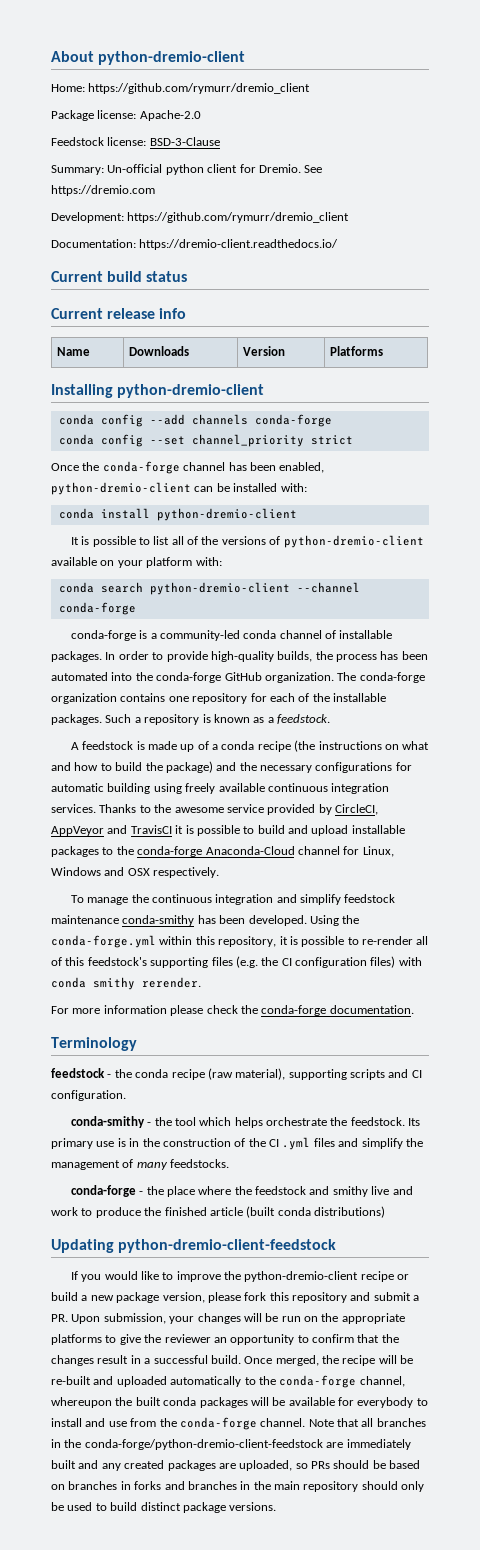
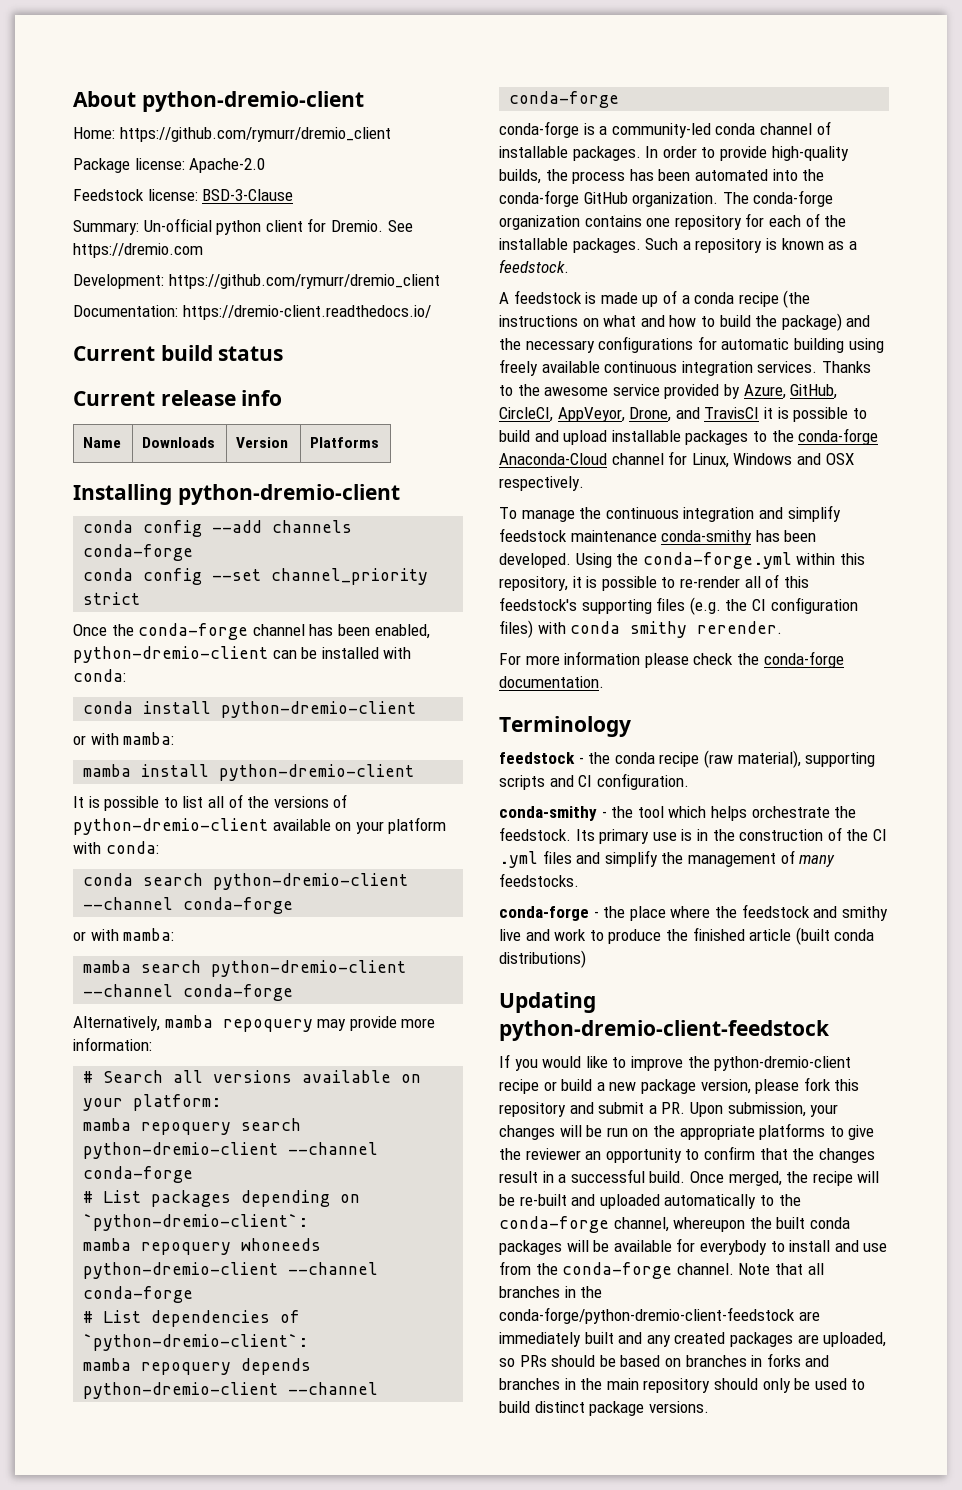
- Once the conda-forge channel has been enabled, python-dremio-client can be installed with:
+ Once the conda-forge channel has been enabled, python-dremio-client can be installed with conda:
  conda install python-dremio-client
+ or with mamba:
+ mamba install python-dremio-client
- It is possible to list all of the versions of python-dremio-client available on your platform with:
+ It is possible to list all of the versions of python-dremio-client available on your platform with conda:
  conda search python-dremio-client --channel conda-forge
+ or with mamba:
+ mamba search python-dremio-client --channel conda-forge
+ Alternatively, mamba repoquery may provide more information:
+ # Search all versions available on your platform:
+ mamba repoquery search python-dremio-client --channel conda-forge
+ # List packages depending on `python-dremio-client`:
+ mamba repoquery whoneeds python-dremio-client --channel conda-forge
+ # List dependencies of `python-dremio-client`:
+ mamba repoquery depends python-dremio-client --channel conda-forge
- Thanks to the awesome service provided by CircleCI, AppVeyor and TravisCI it is possible to build and upload installable packages to the conda-forge Anaconda-Cloud channel for Linux, Windows and OSX respectively.
+ Thanks to the awesome service provided by Azure, GitHub, CircleCI, AppVeyor, Drone, and TravisCI it is possible to build and upload installable packages to the conda-forge Anaconda-Cloud channel for Linux, Windows and OSX respectively.

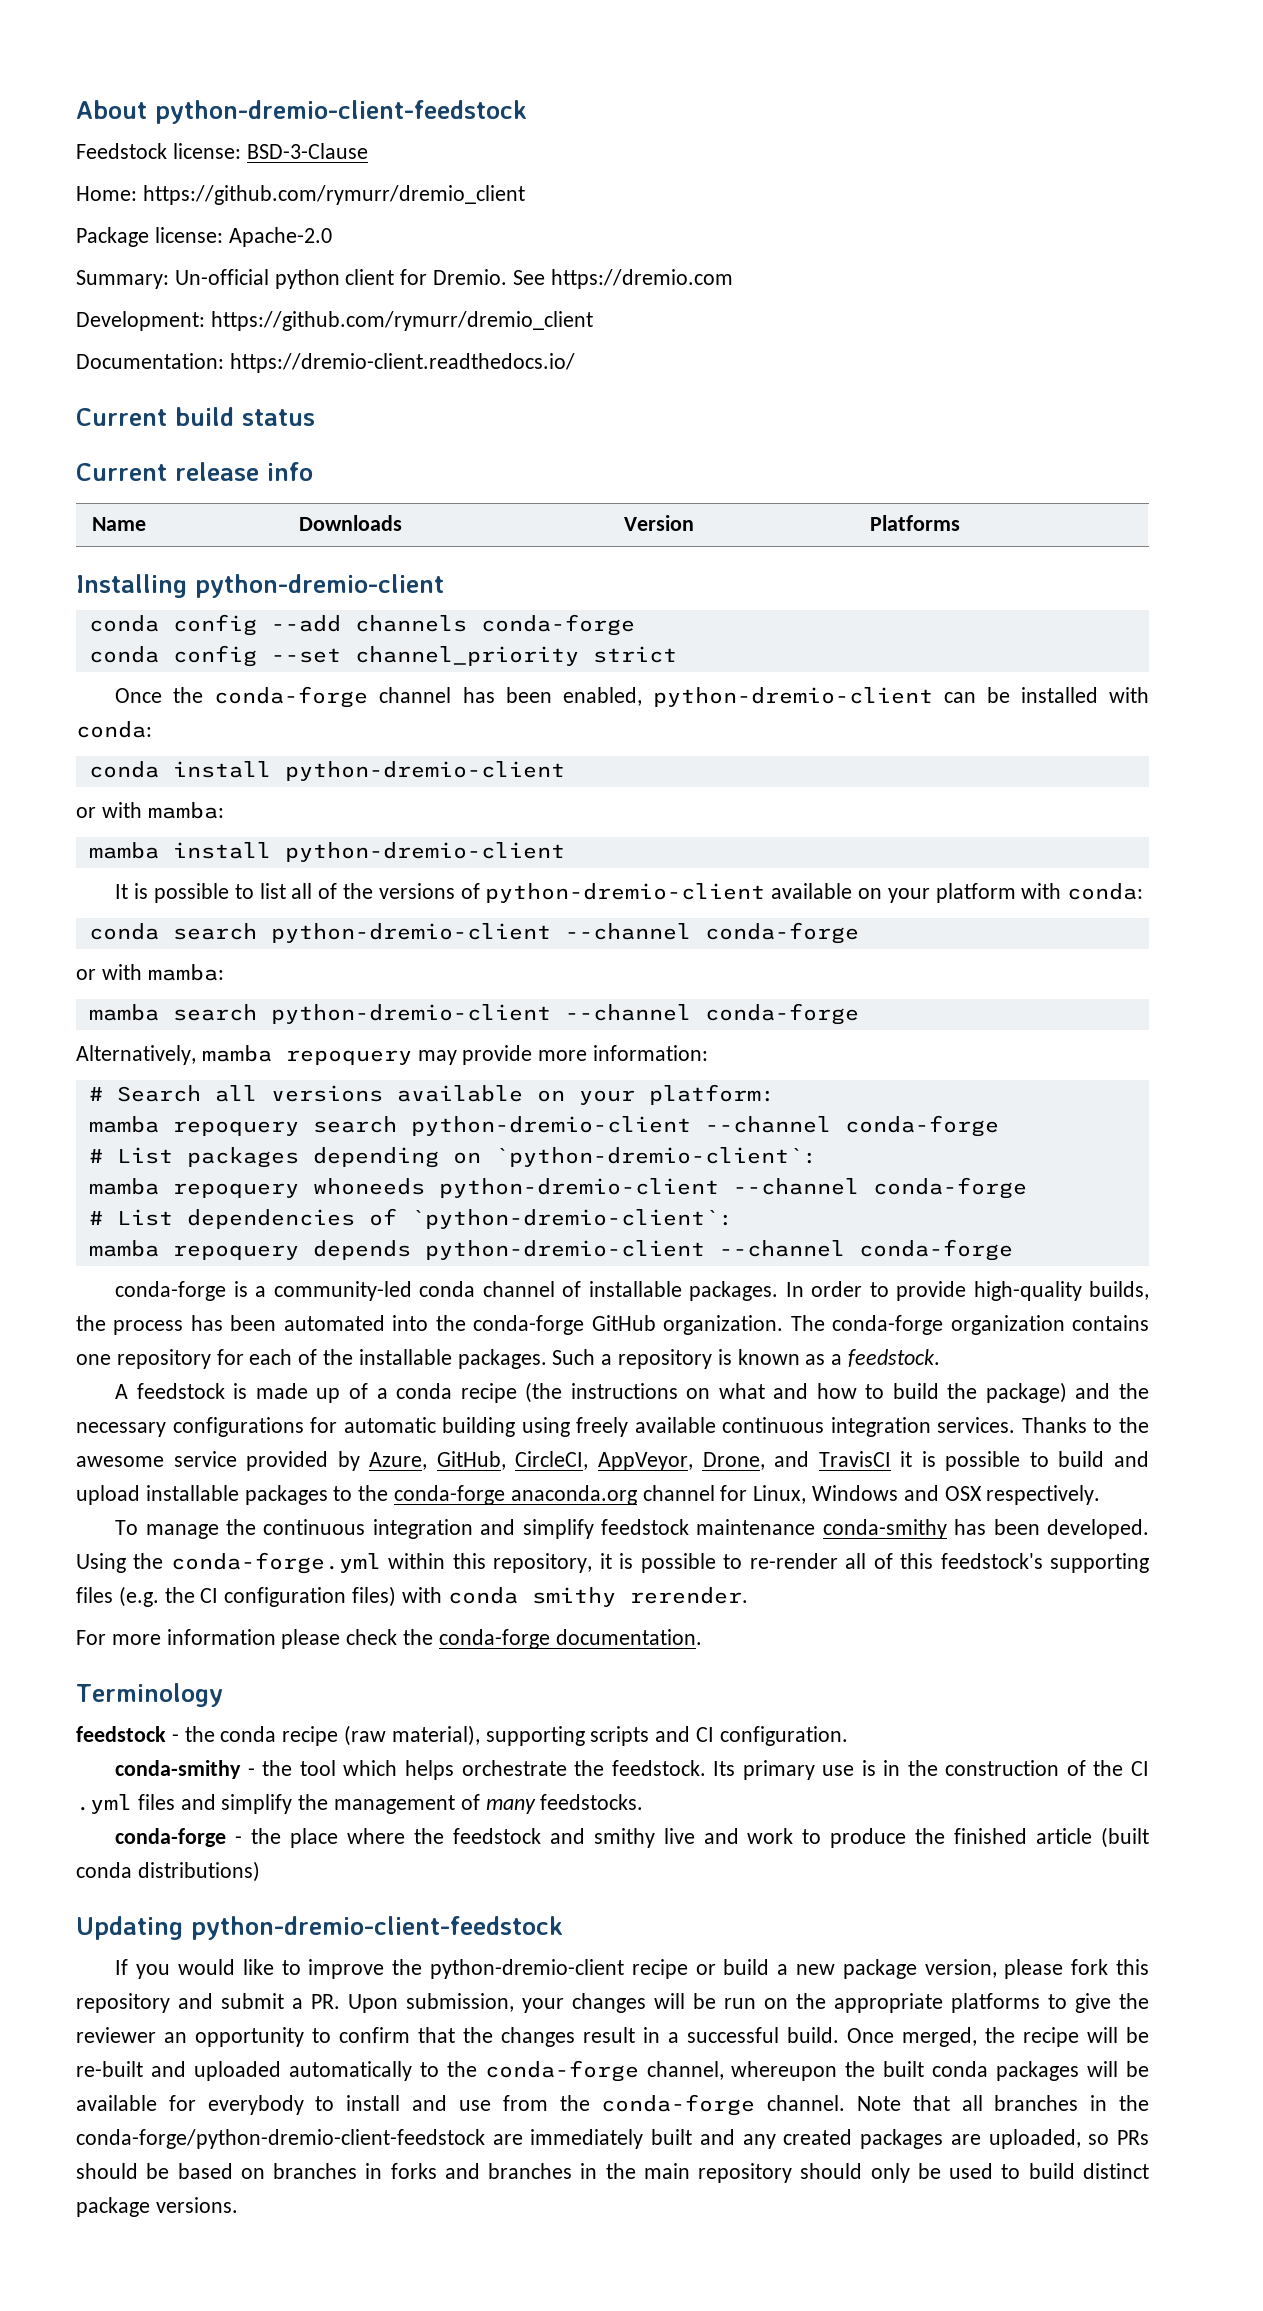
- About python-dremio-client
+ About python-dremio-client-feedstock
+ Feedstock license: BSD-3-Clause
- Feedstock license: BSD-3-Clause
- Thanks to the awesome service provided by Azure, GitHub, CircleCI, AppVeyor, Drone, and TravisCI it is possible to build and upload installable packages to the conda-forge Anaconda-Cloud channel for Linux, Windows and OSX respectively.
+ Thanks to the awesome service provided by Azure, GitHub, CircleCI, AppVeyor, Drone, and TravisCI it is possible to build and upload installable packages to the conda-forge anaconda.org channel for Linux, Windows and OSX respectively.

